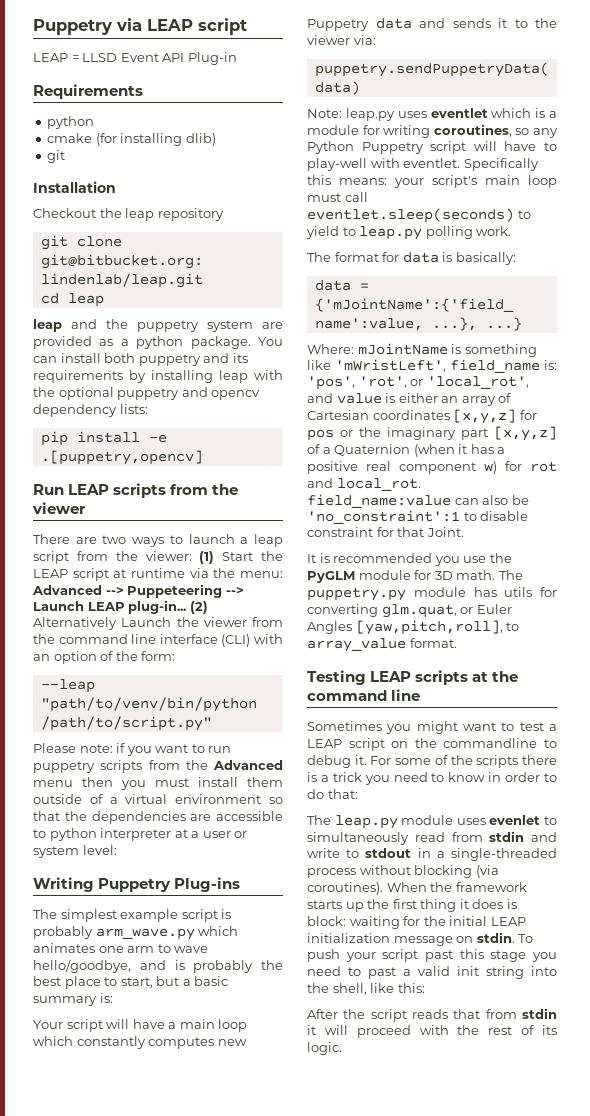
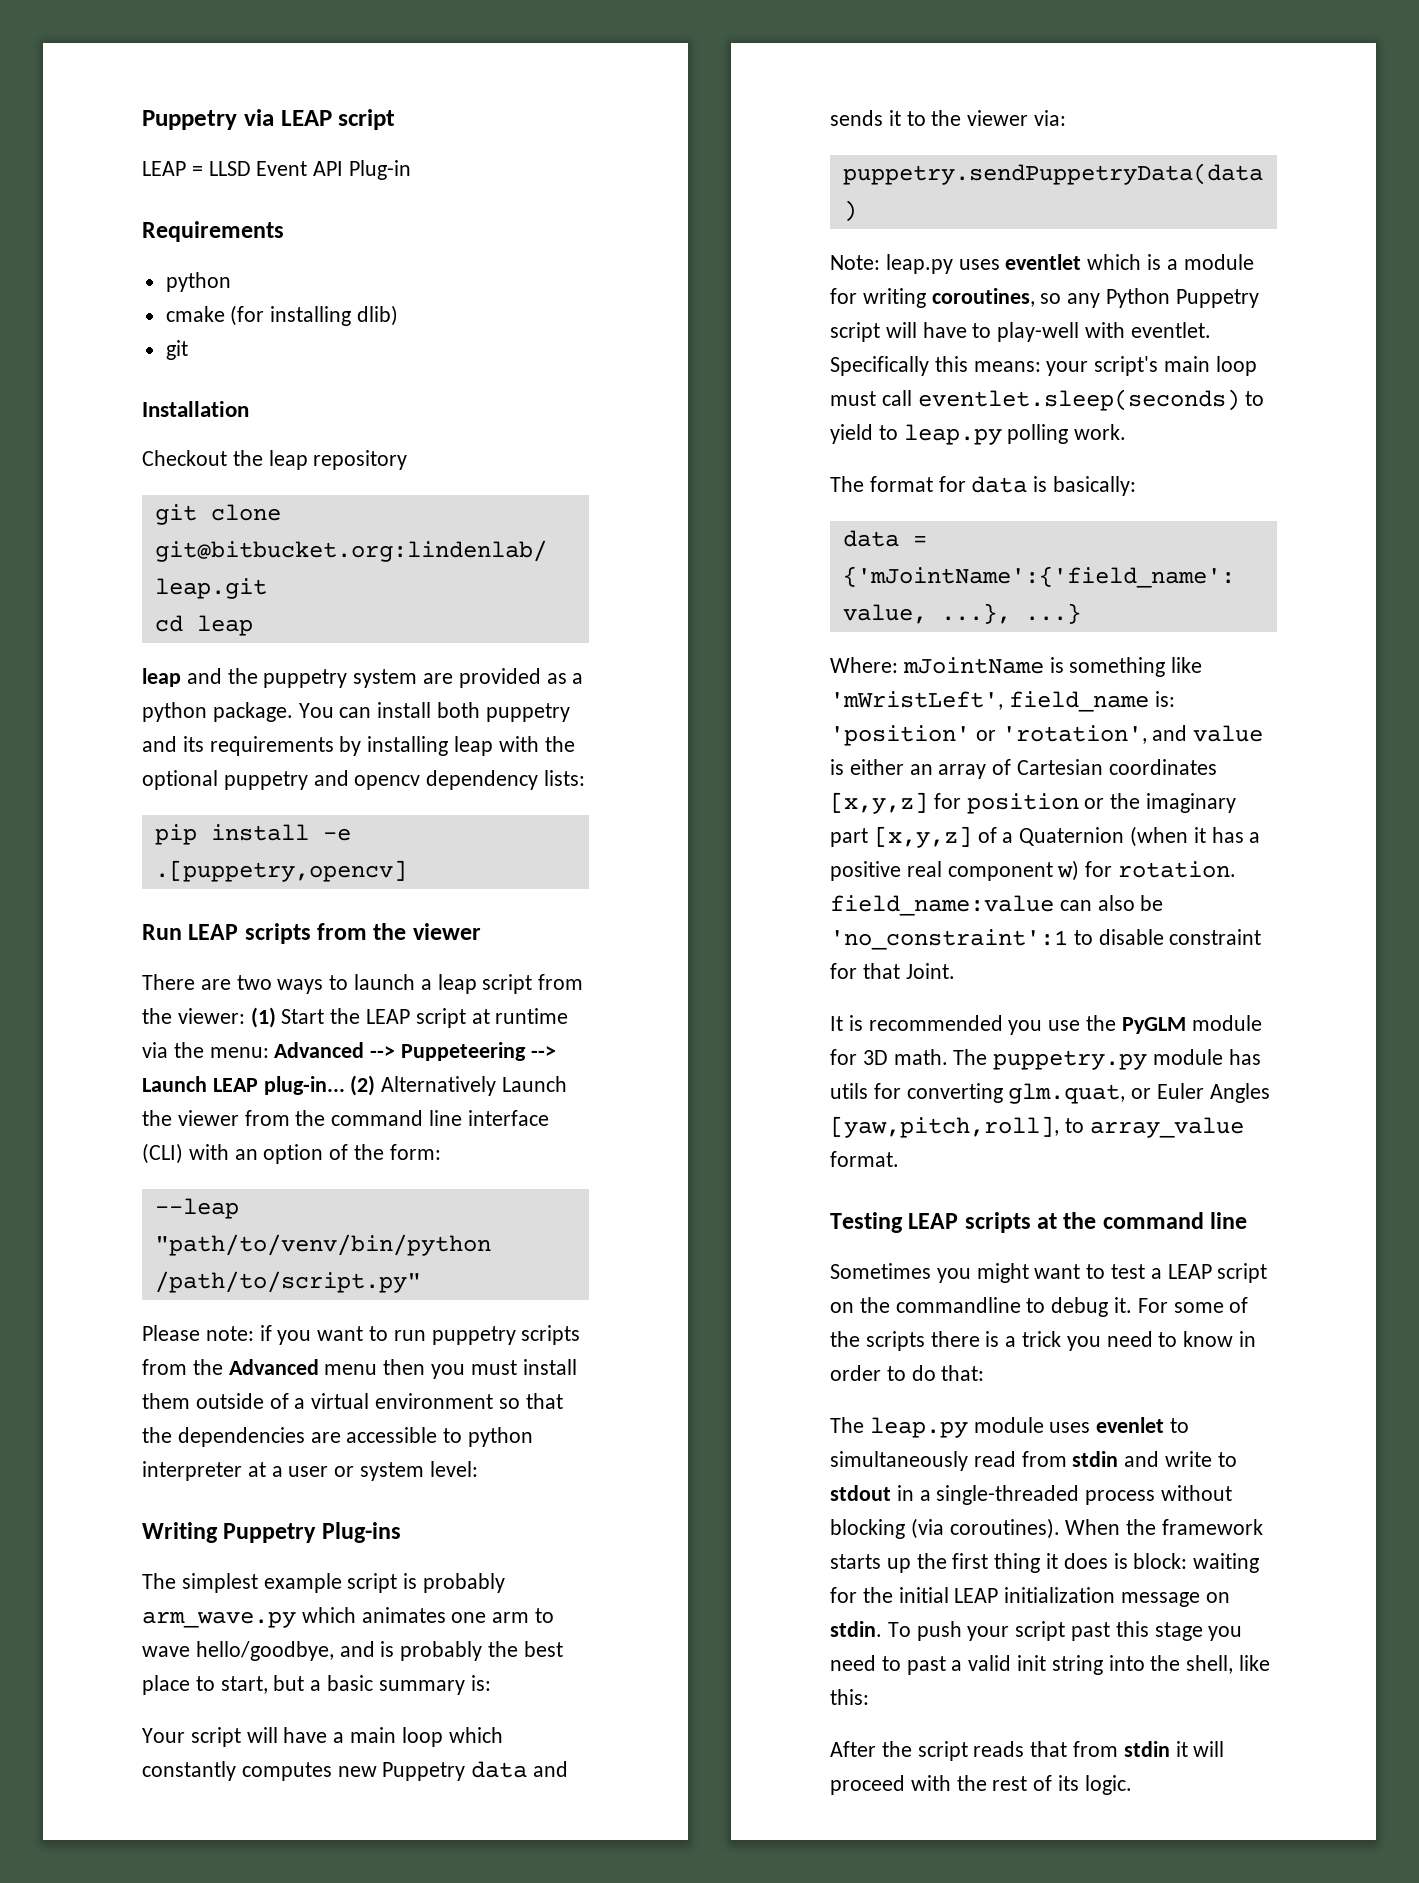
- Where: mJointName is something like 'mWristLeft', field_name is: 'pos', 'rot', or 'local_rot', and value is either an array of Cartesian coordinates [x,y,z] for pos or the imaginary part [x,y,z] of a Quaternion (when it has a positive real component w) for rot and local_rot. field_name:value can also be 'no_constraint':1 to disable constraint for that Joint.
+ Where: mJointName is something like 'mWristLeft', field_name is: 'position' or 'rotation', and value is either an array of Cartesian coordinates [x,y,z] for position or the imaginary part [x,y,z] of a Quaternion (when it has a positive real component w) for rotation. field_name:value can also be 'no_constraint':1 to disable constraint for that Joint.

